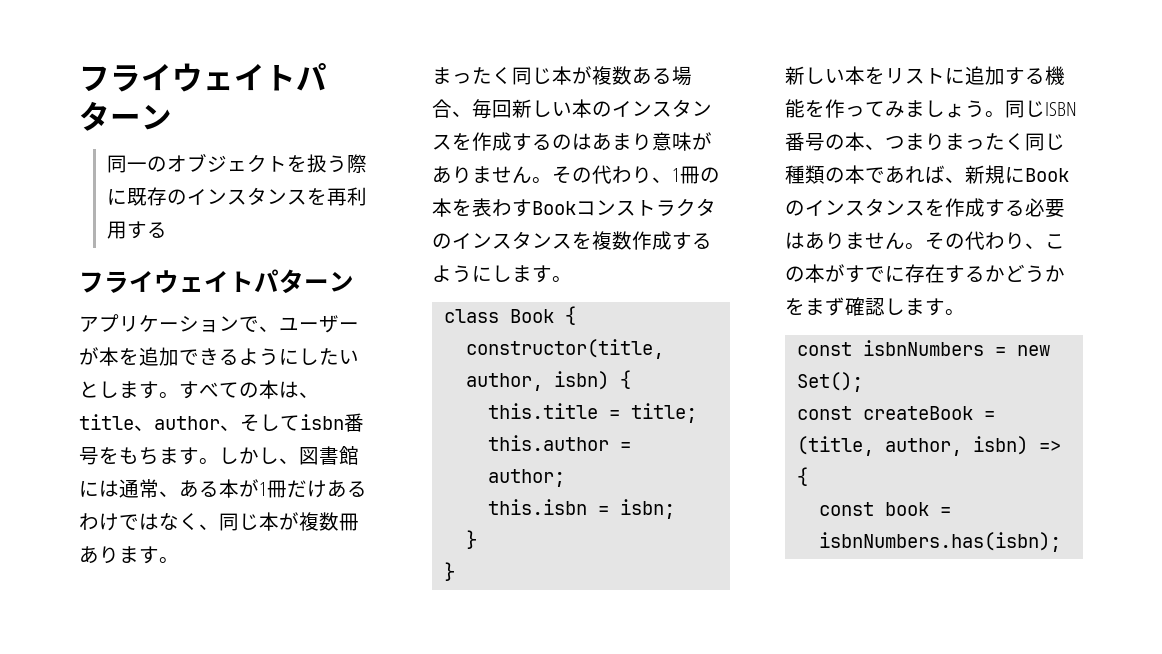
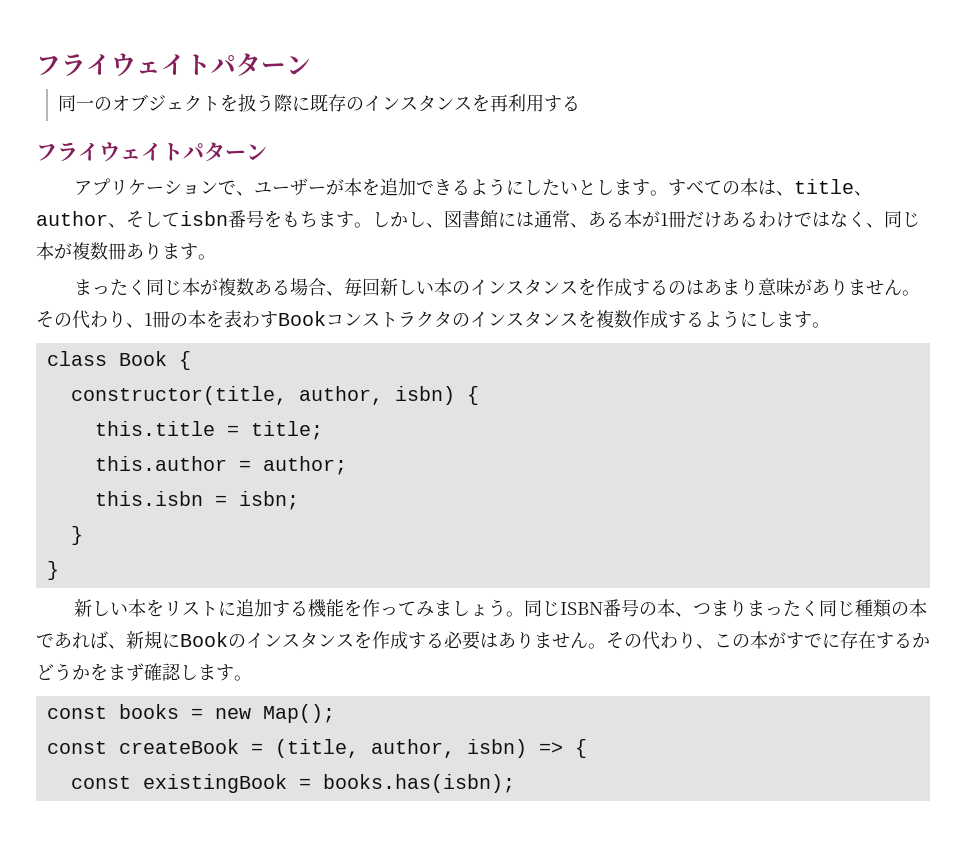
- const isbnNumbers = new Set();
+ const books = new Map();
- const book = isbnNumbers.has(isbn);
+ const existingBook = books.has(isbn);

